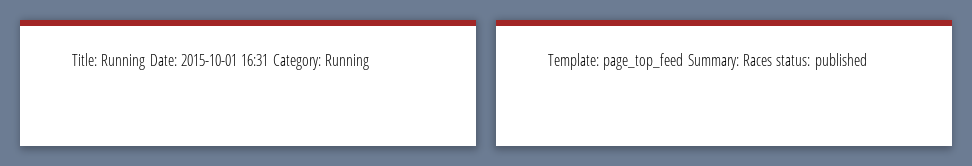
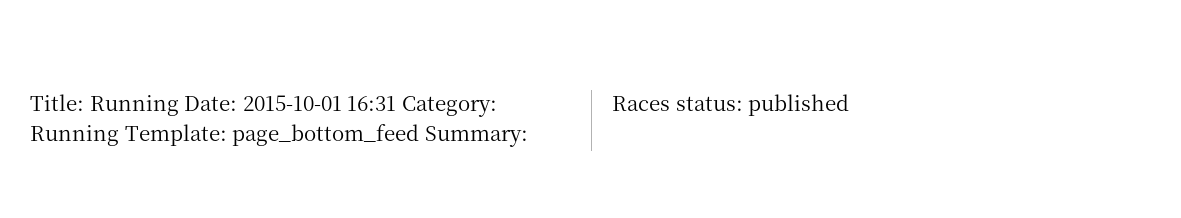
- Title: Running Date: 2015-10-01 16:31 Category: Running Template: page_top_feed Summary: Races status: published
+ Title: Running Date: 2015-10-01 16:31 Category: Running Template: page_bottom_feed Summary: Races status: published

